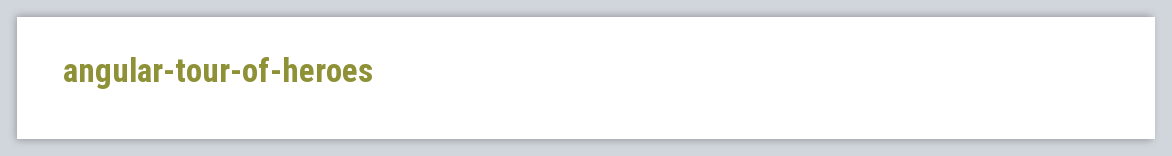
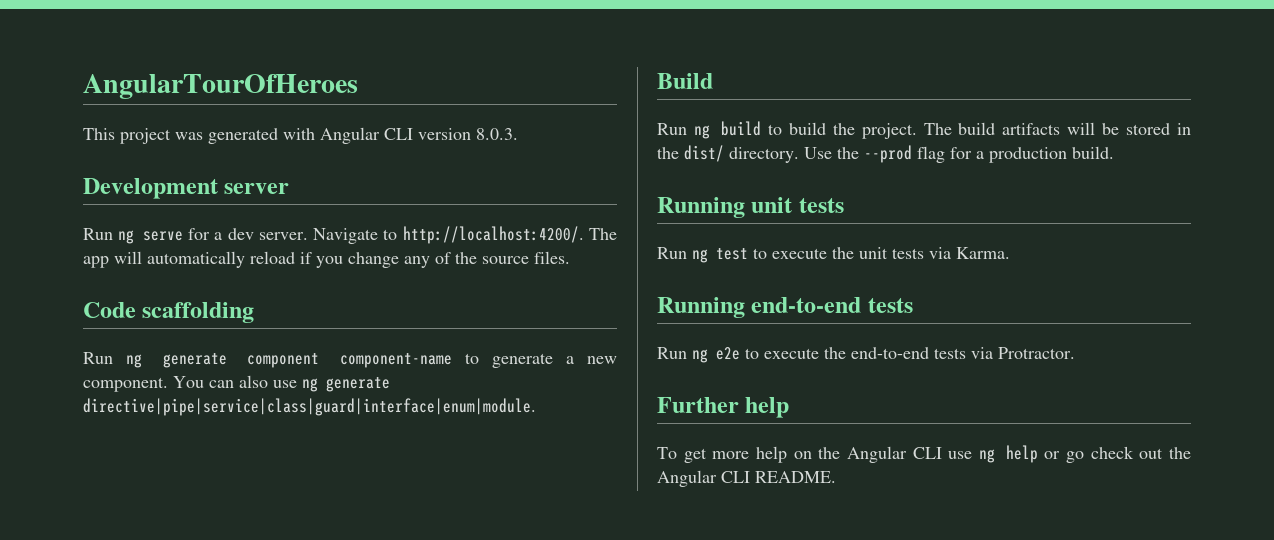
- angular-tour-of-heroes
+ AngularTourOfHeroes
+ This project was generated with Angular CLI version 8.0.3.
+ Development server
+ Run ng serve for a dev server. Navigate to http://localhost:4200/. The app will automatically reload if you change any of the source files.
+ Code scaffolding
+ Run ng generate component component-name to generate a new component. You can also use ng generate directive|pipe|service|class|guard|interface|enum|module.
+ Build
+ Run ng build to build the project. The build artifacts will be stored in the dist/ directory. Use the --prod flag for a production build.
+ Running unit tests
+ Run ng test to execute the unit tests via Karma.
+ Running end-to-end tests
+ Run ng e2e to execute the end-to-end tests via Protractor.
+ Further help
+ To get more help on the Angular CLI use ng help or go check out the Angular CLI README.

